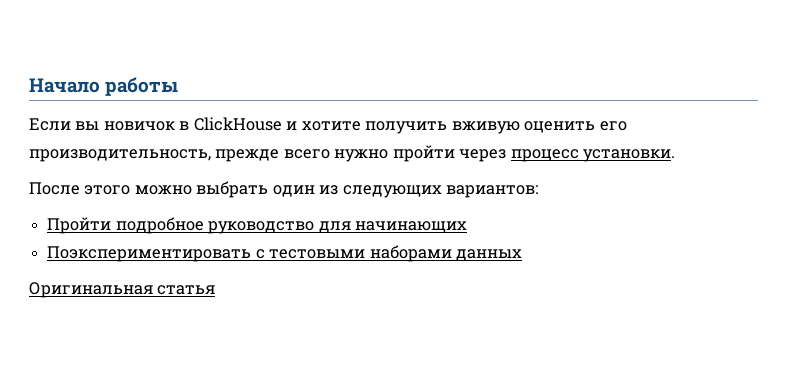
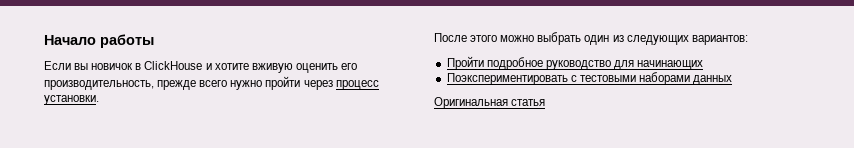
- Если вы новичок в ClickHouse и хотите получить вживую оценить его производительность, прежде всего нужно пройти через процесс установки.
+ Если вы новичок в ClickHouse и хотите вживую оценить его производительность, прежде всего нужно пройти через процесс установки.

